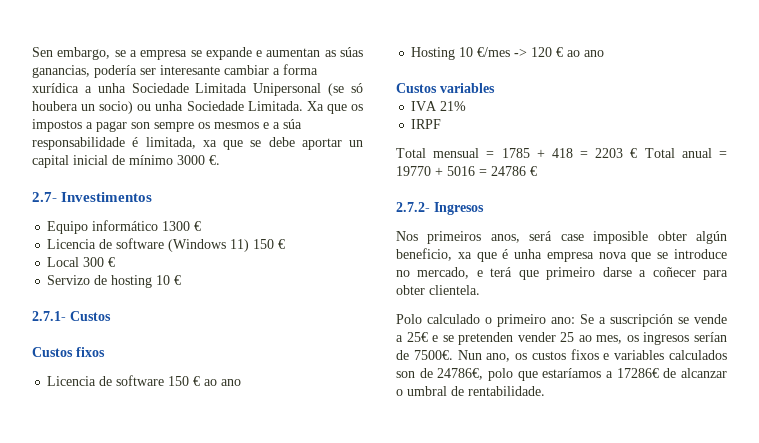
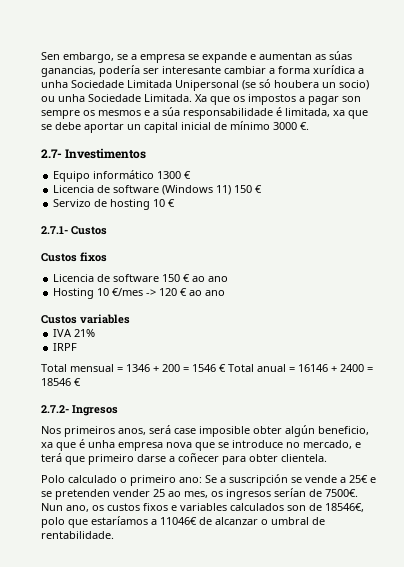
- Local 300 €
- Total mensual = 1785 + 418 = 2203 € Total anual = 19770 + 5016 = 24786 €
+ Total mensual = 1346 + 200 = 1546 € Total anual = 16146 + 2400 = 18546 €
- Nun ano, os custos fixos e variables calculados son de 24786€, polo que estaríamos a 17286€ de alcanzar o umbral de rentabilidade.
+ Nun ano, os custos fixos e variables calculados son de 18546€, polo que estaríamos a 11046€ de alcanzar o umbral de rentabilidade.

